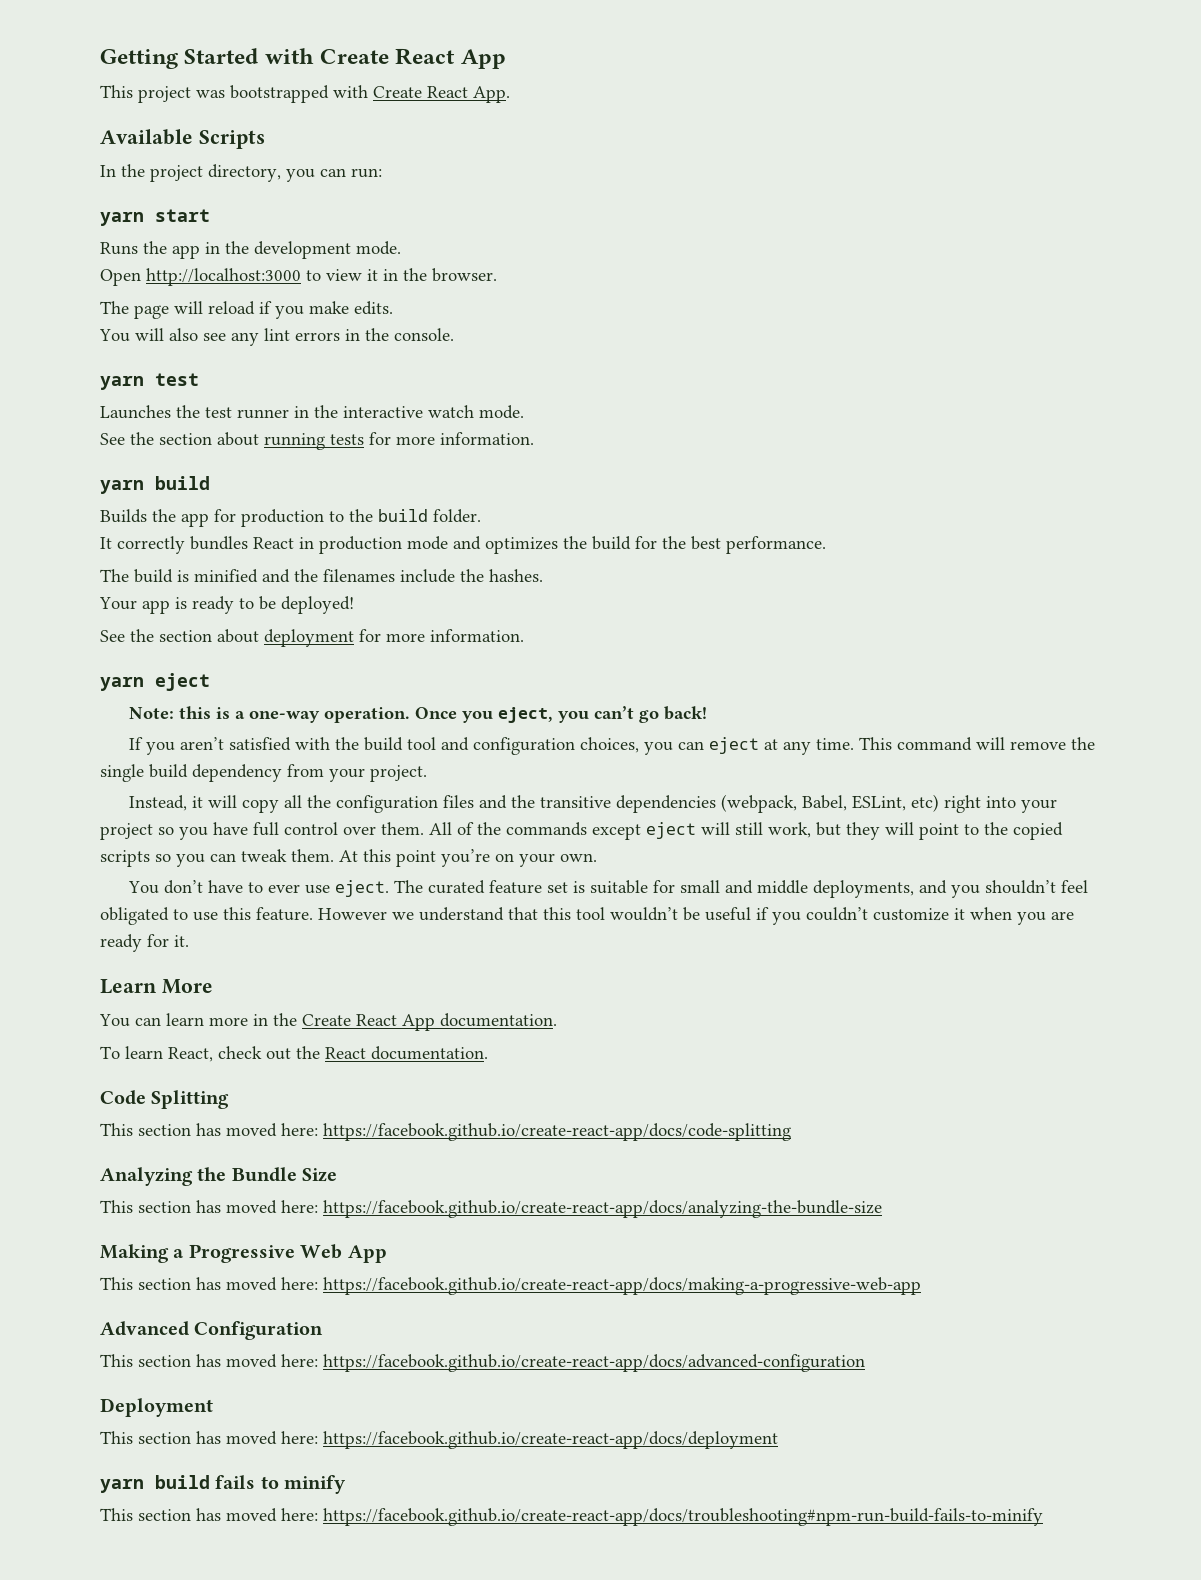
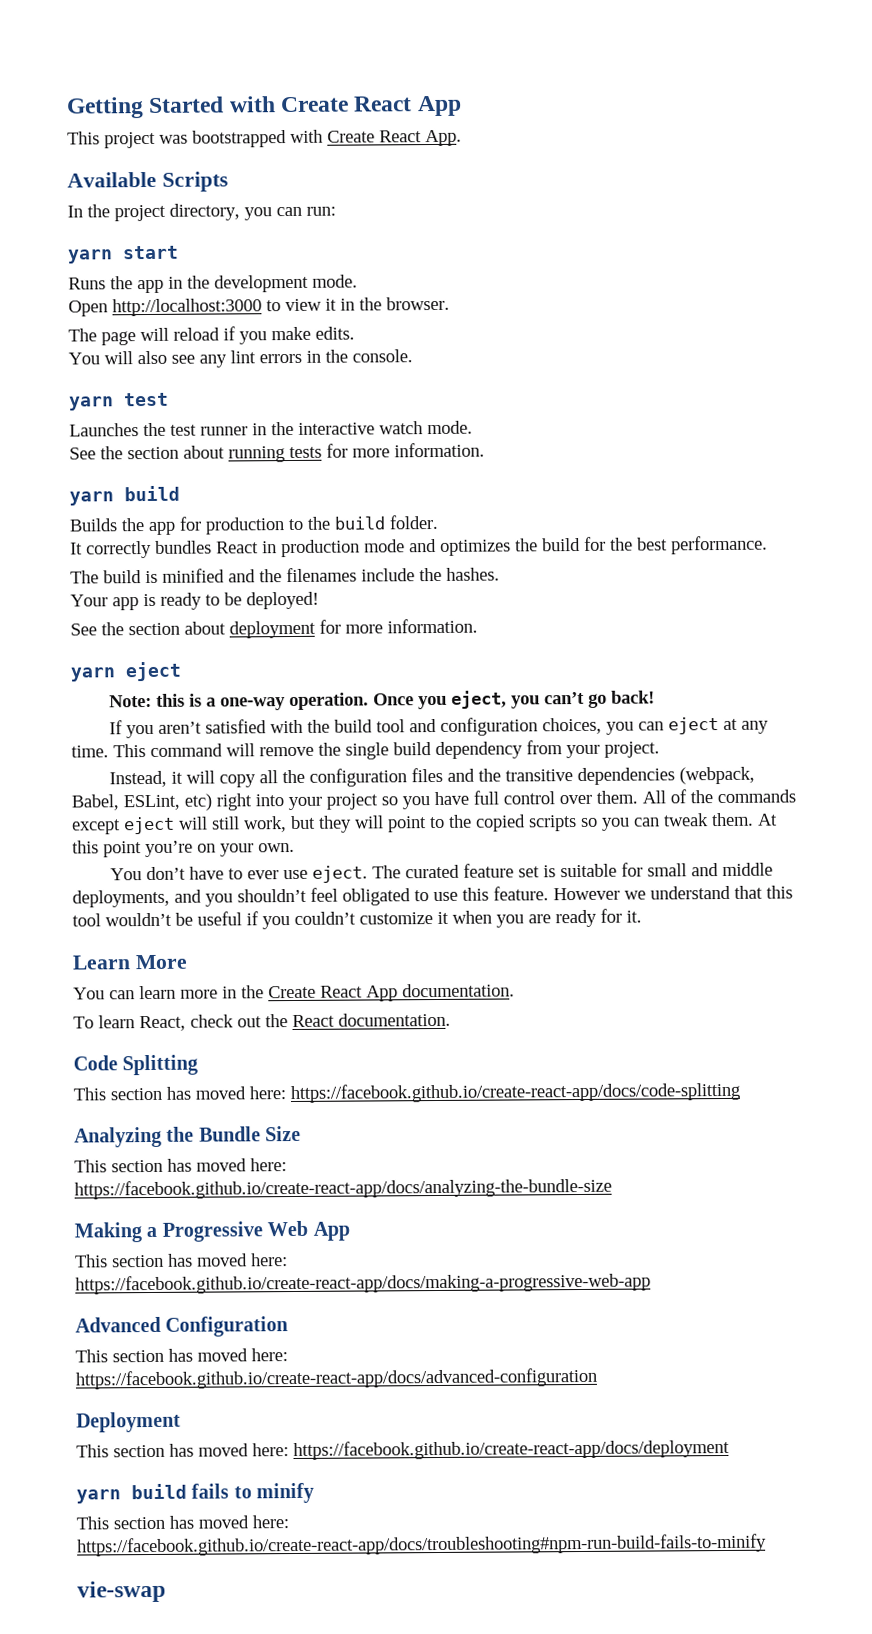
+ vie-swap

